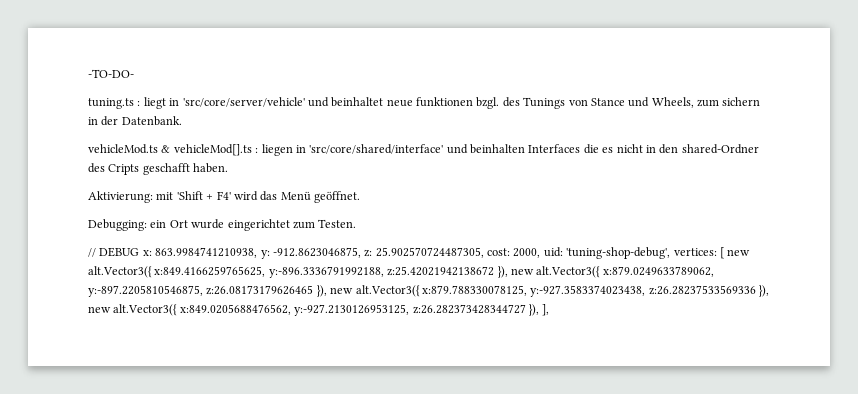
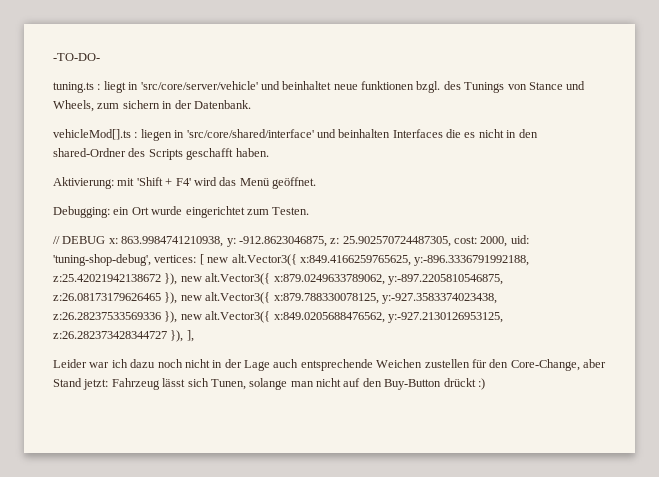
- vehicleMod.ts & vehicleMod[].ts : liegen in 'src/core/shared/interface' und beinhalten Interfaces die es nicht in den shared-Ordner des Cripts geschafft haben.
+ vehicleMod[].ts : liegen in 'src/core/shared/interface' und beinhalten Interfaces die es nicht in den shared-Ordner des Scripts geschafft haben.
+ Leider war ich dazu noch nicht in der Lage auch entsprechende Weichen zustellen für den Core-Change, aber Stand jetzt: Fahrzeug lässt sich Tunen, solange man nicht auf den Buy-Button drückt :)

